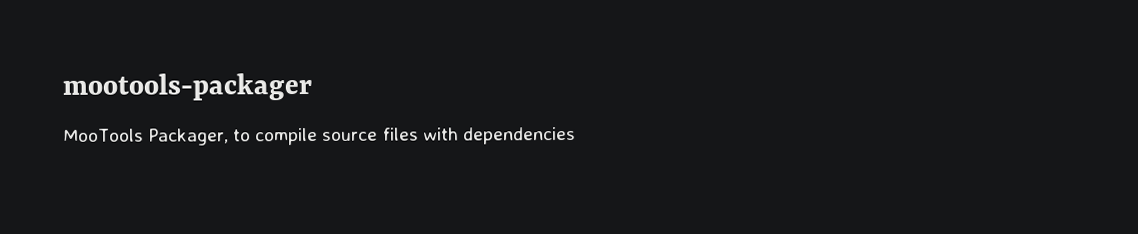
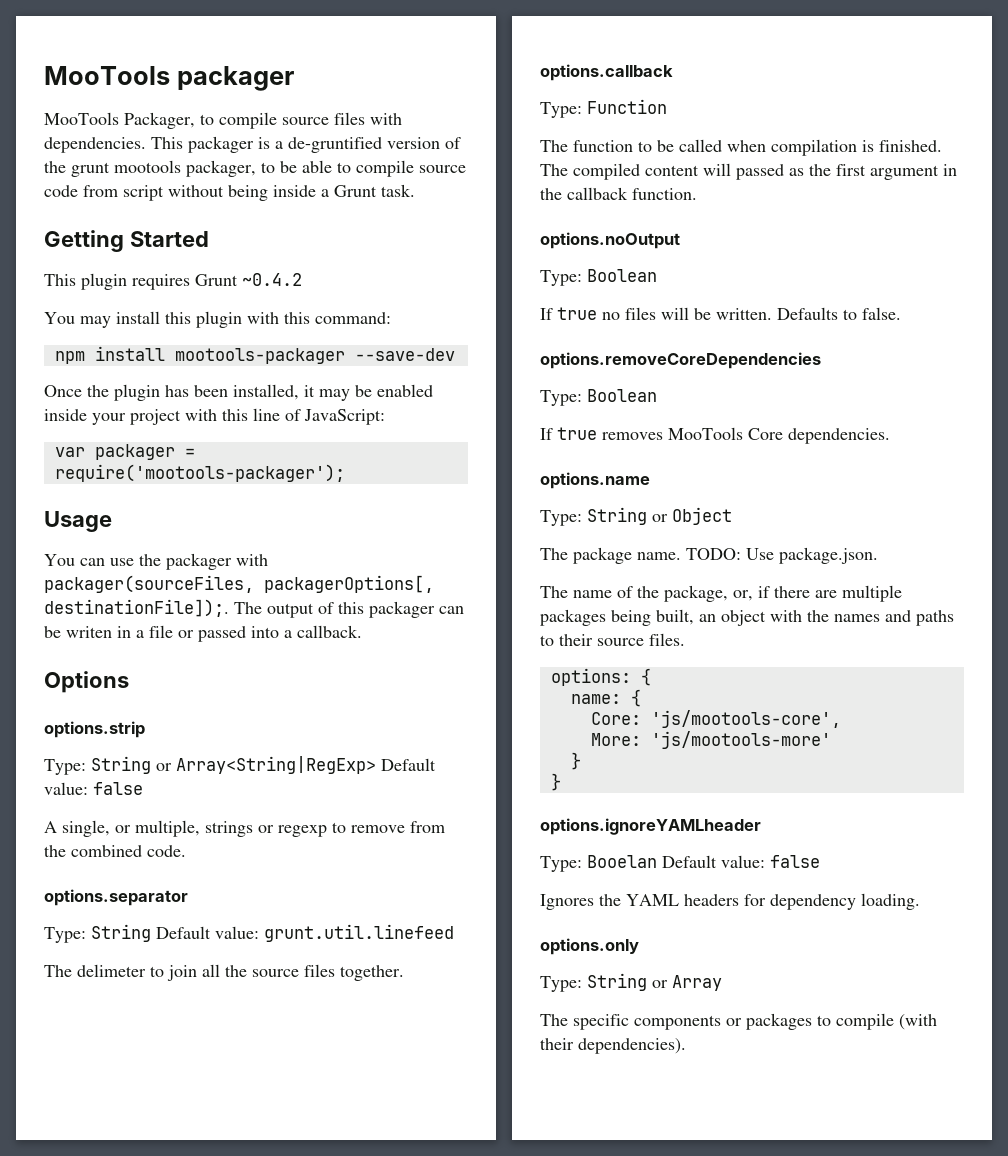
- mootools-packager
+ MooTools packager
- MooTools Packager, to compile source files with dependencies
+ MooTools Packager, to compile source files with dependencies. This packager is a de-gruntified version of the grunt mootools packager, to be able to compile source code from script without being inside a Grunt task.
+ Getting Started
+ This plugin requires Grunt ~0.4.2
+ You may install this plugin with this command:
+ npm install mootools-packager --save-dev
+ Once the plugin has been installed, it may be enabled inside your project with this line of JavaScript:
+ var packager = require('mootools-packager');
+ Usage
+ You can use the packager with packager(sourceFiles, packagerOptions[, destinationFile]);. The output of this packager can be writen in a file or passed into a callback.
+ Options
+ options.strip
+ Type: String or Array<String|RegExp> Default value: false
+ A single, or multiple, strings or regexp to remove from the combined code.
+ options.separator
+ Type: String Default value: grunt.util.linefeed
+ The delimeter to join all the source files together.
+ options.callback
+ Type: Function
+ The function to be called when compilation is finished. The compiled content will passed as the first argument in the callback function.
+ options.noOutput
+ Type: Boolean
+ If true no files will be written. Defaults to false.
+ options.removeCoreDependencies
+ Type: Boolean
+ If true removes MooTools Core dependencies.
+ options.name
+ Type: String or Object
+ The package name. TODO: Use package.json.
+ The name of the package, or, if there are multiple packages being built, an object with the names and paths to their source files.
+ options: {
+ name: {
+ Core: 'js/mootools-core',
+ More: 'js/mootools-more'
+ }
+ }
+ options.ignoreYAMLheader
+ Type: Booelan Default value: false
+ Ignores the YAML headers for dependency loading.
+ options.only
+ Type: String or Array
+ The specific components or packages to compile (with their dependencies).

